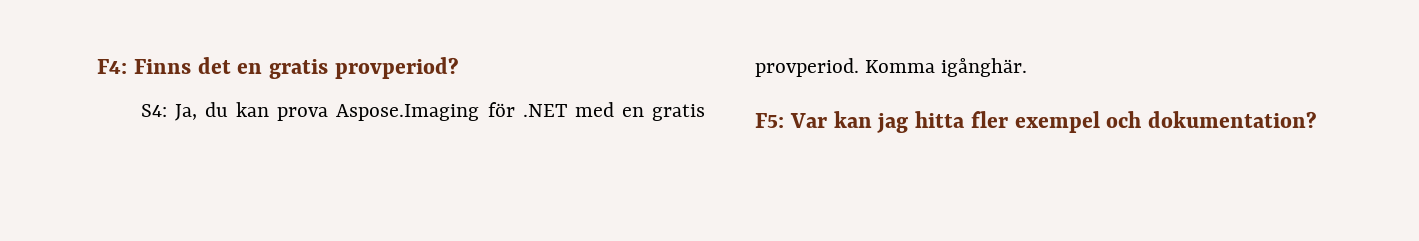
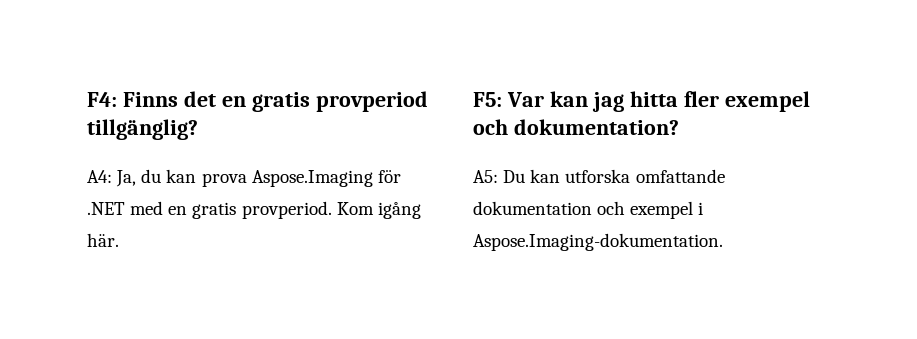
- F4: Finns det en gratis provperiod?
- S4: Ja, du kan prova Aspose.Imaging för .NET med en gratis provperiod.
+ F4: Finns det en gratis provperiod tillgänglig?
+ A4: Ja, du kan prova Aspose.Imaging för .NET med en gratis provperiod.
- Komma igånghär.
+ Kom igång här.
+ A5: Du kan utforska omfattande dokumentation och exempel i Aspose.Imaging-dokumentation.

